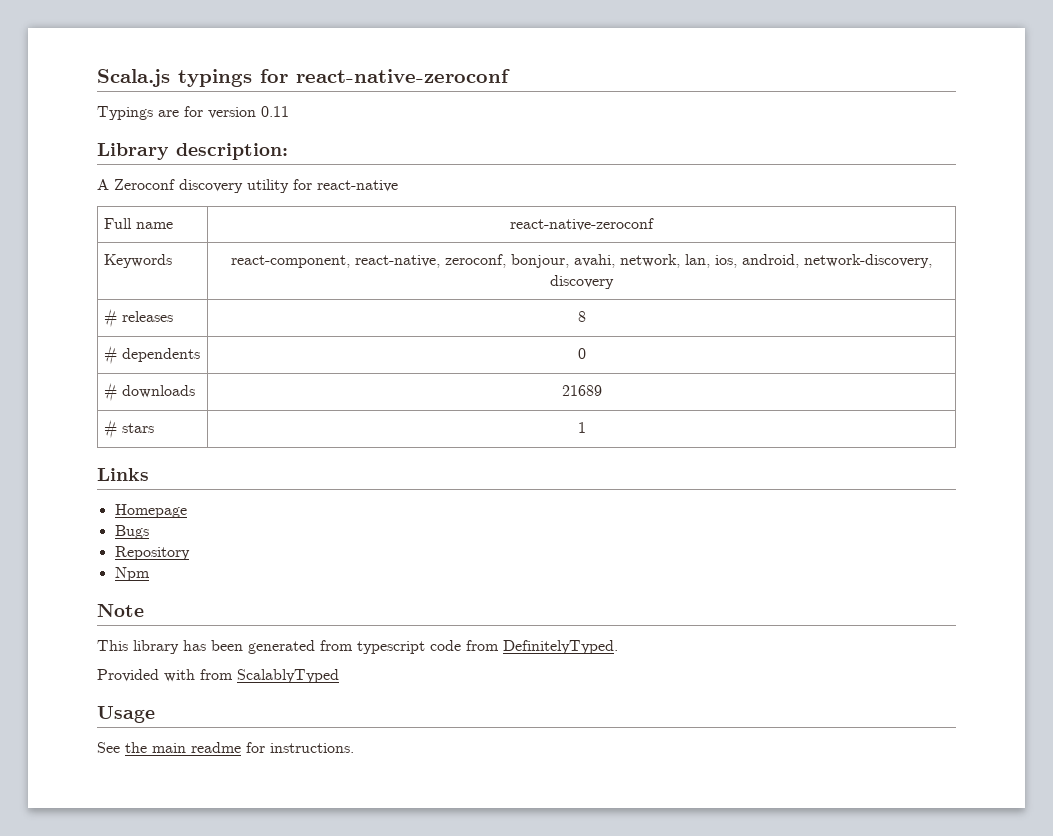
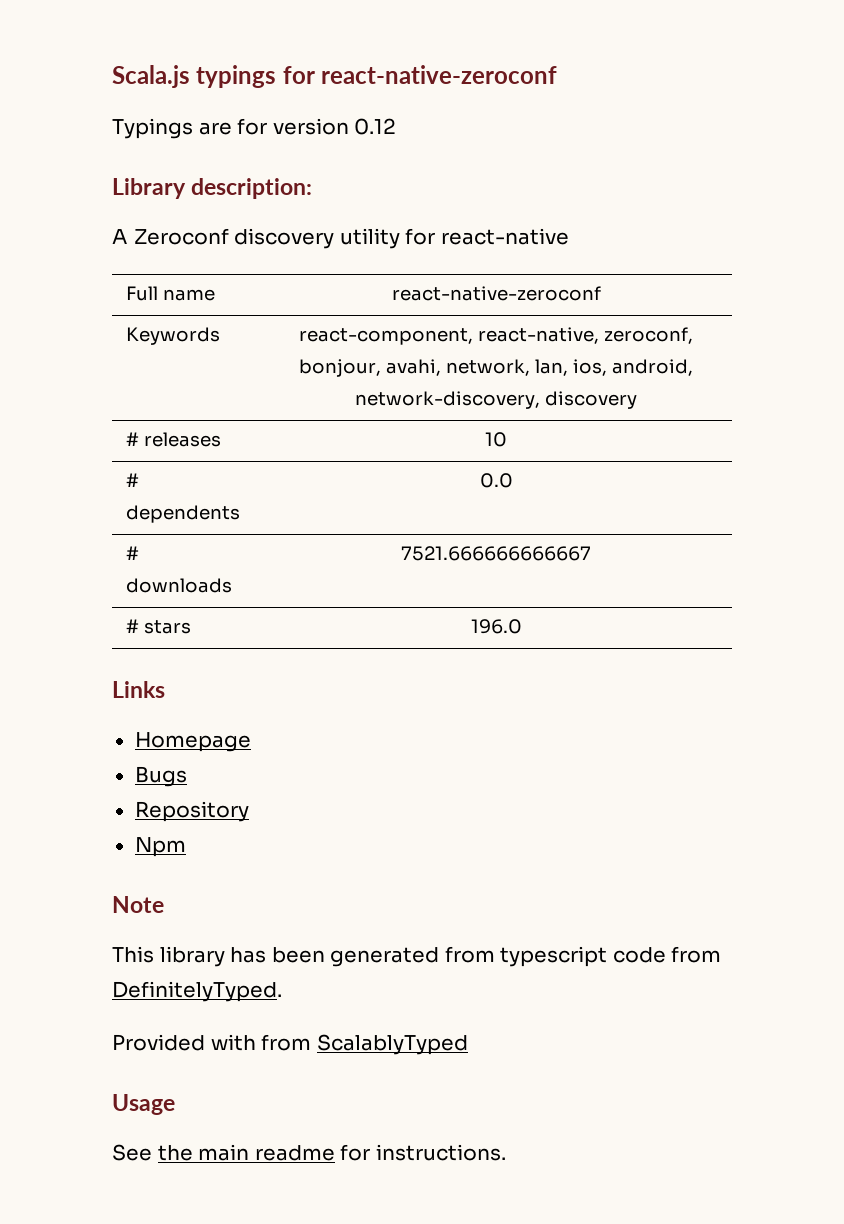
- Typings are for version 0.11
+ Typings are for version 0.12
- # releases | 8
+ # releases | 10
- # dependents | 0
+ # dependents | 0.0
- # downloads | 21689
+ # downloads | 7521.666666666667
- # stars | 1
+ # stars | 196.0

